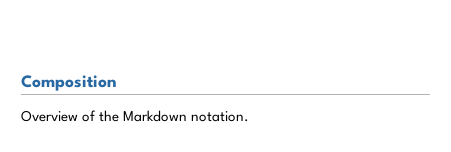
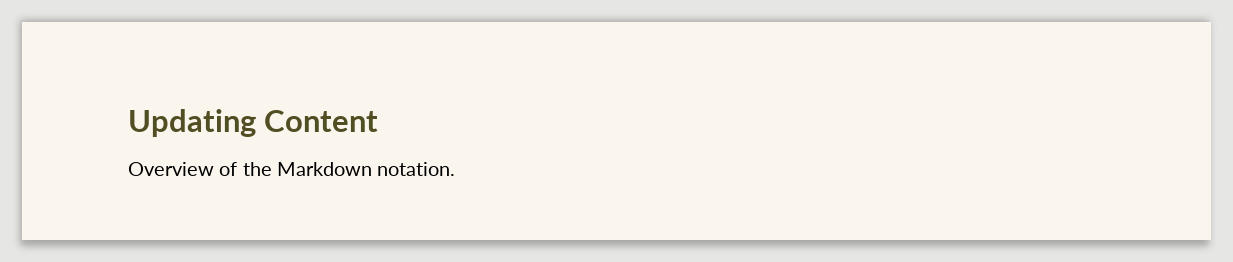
- Composition
+ Updating Content

